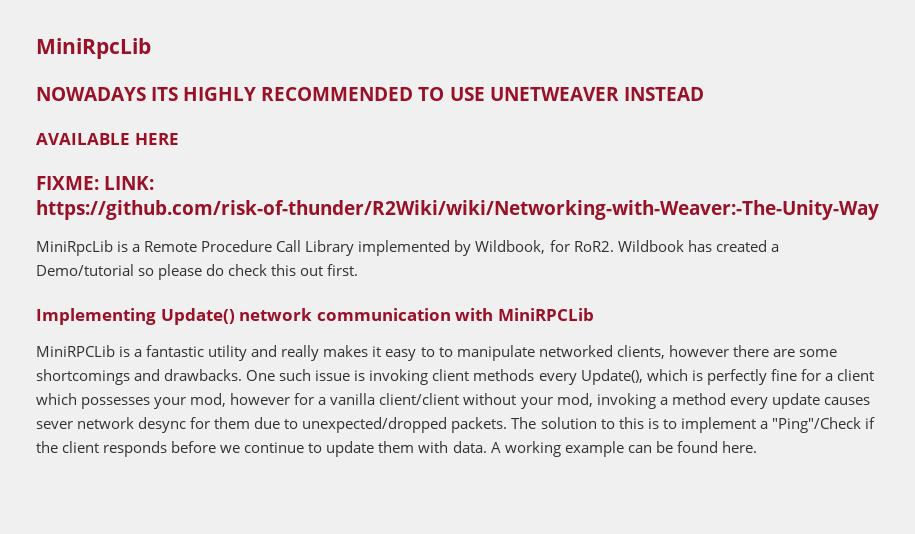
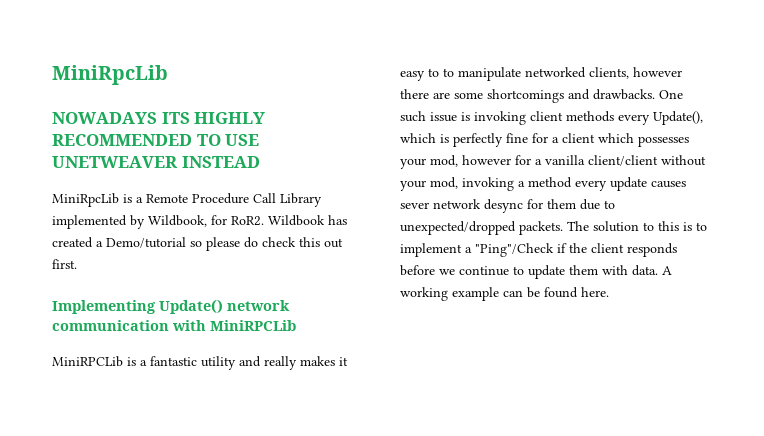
- AVAILABLE HERE
- FIXME: LINK: https://github.com/risk-of-thunder/R2Wiki/wiki/Networking-with-Weaver:-The-Unity-Way

